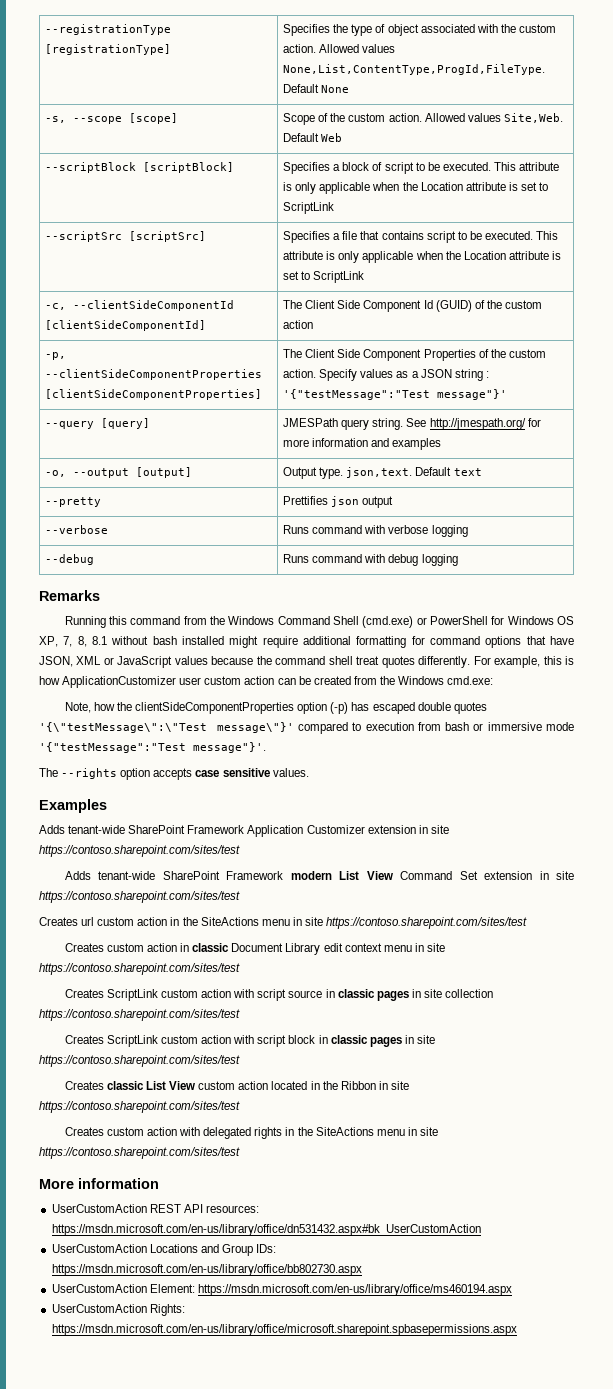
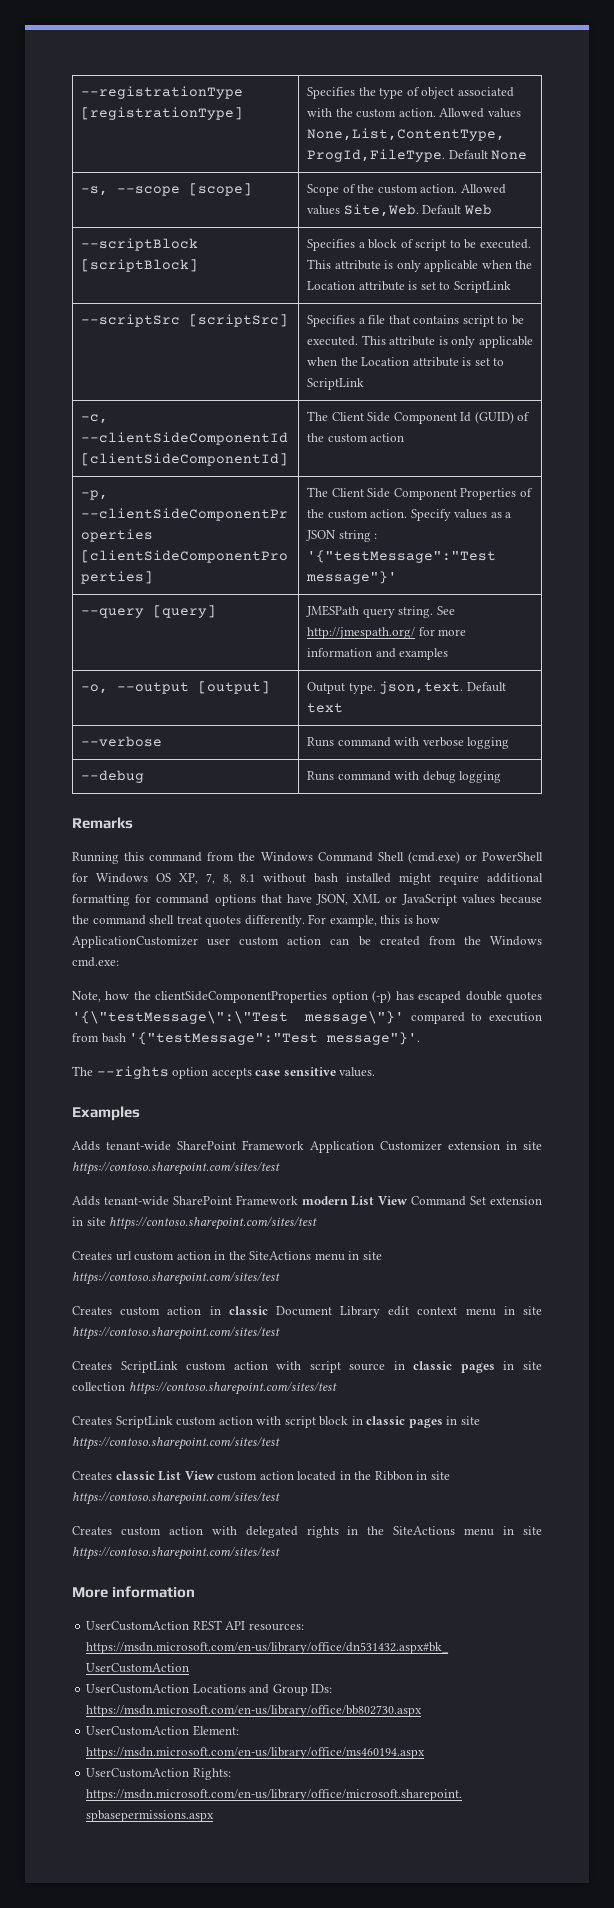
- --pretty | Prettifies json output
- Note, how the clientSideComponentProperties option (-p) has escaped double quotes '{\"testMessage\":\"Test message\"}' compared to execution from bash or immersive mode '{"testMessage":"Test message"}'.
+ Note, how the clientSideComponentProperties option (-p) has escaped double quotes '{\"testMessage\":\"Test message\"}' compared to execution from bash '{"testMessage":"Test message"}'.

